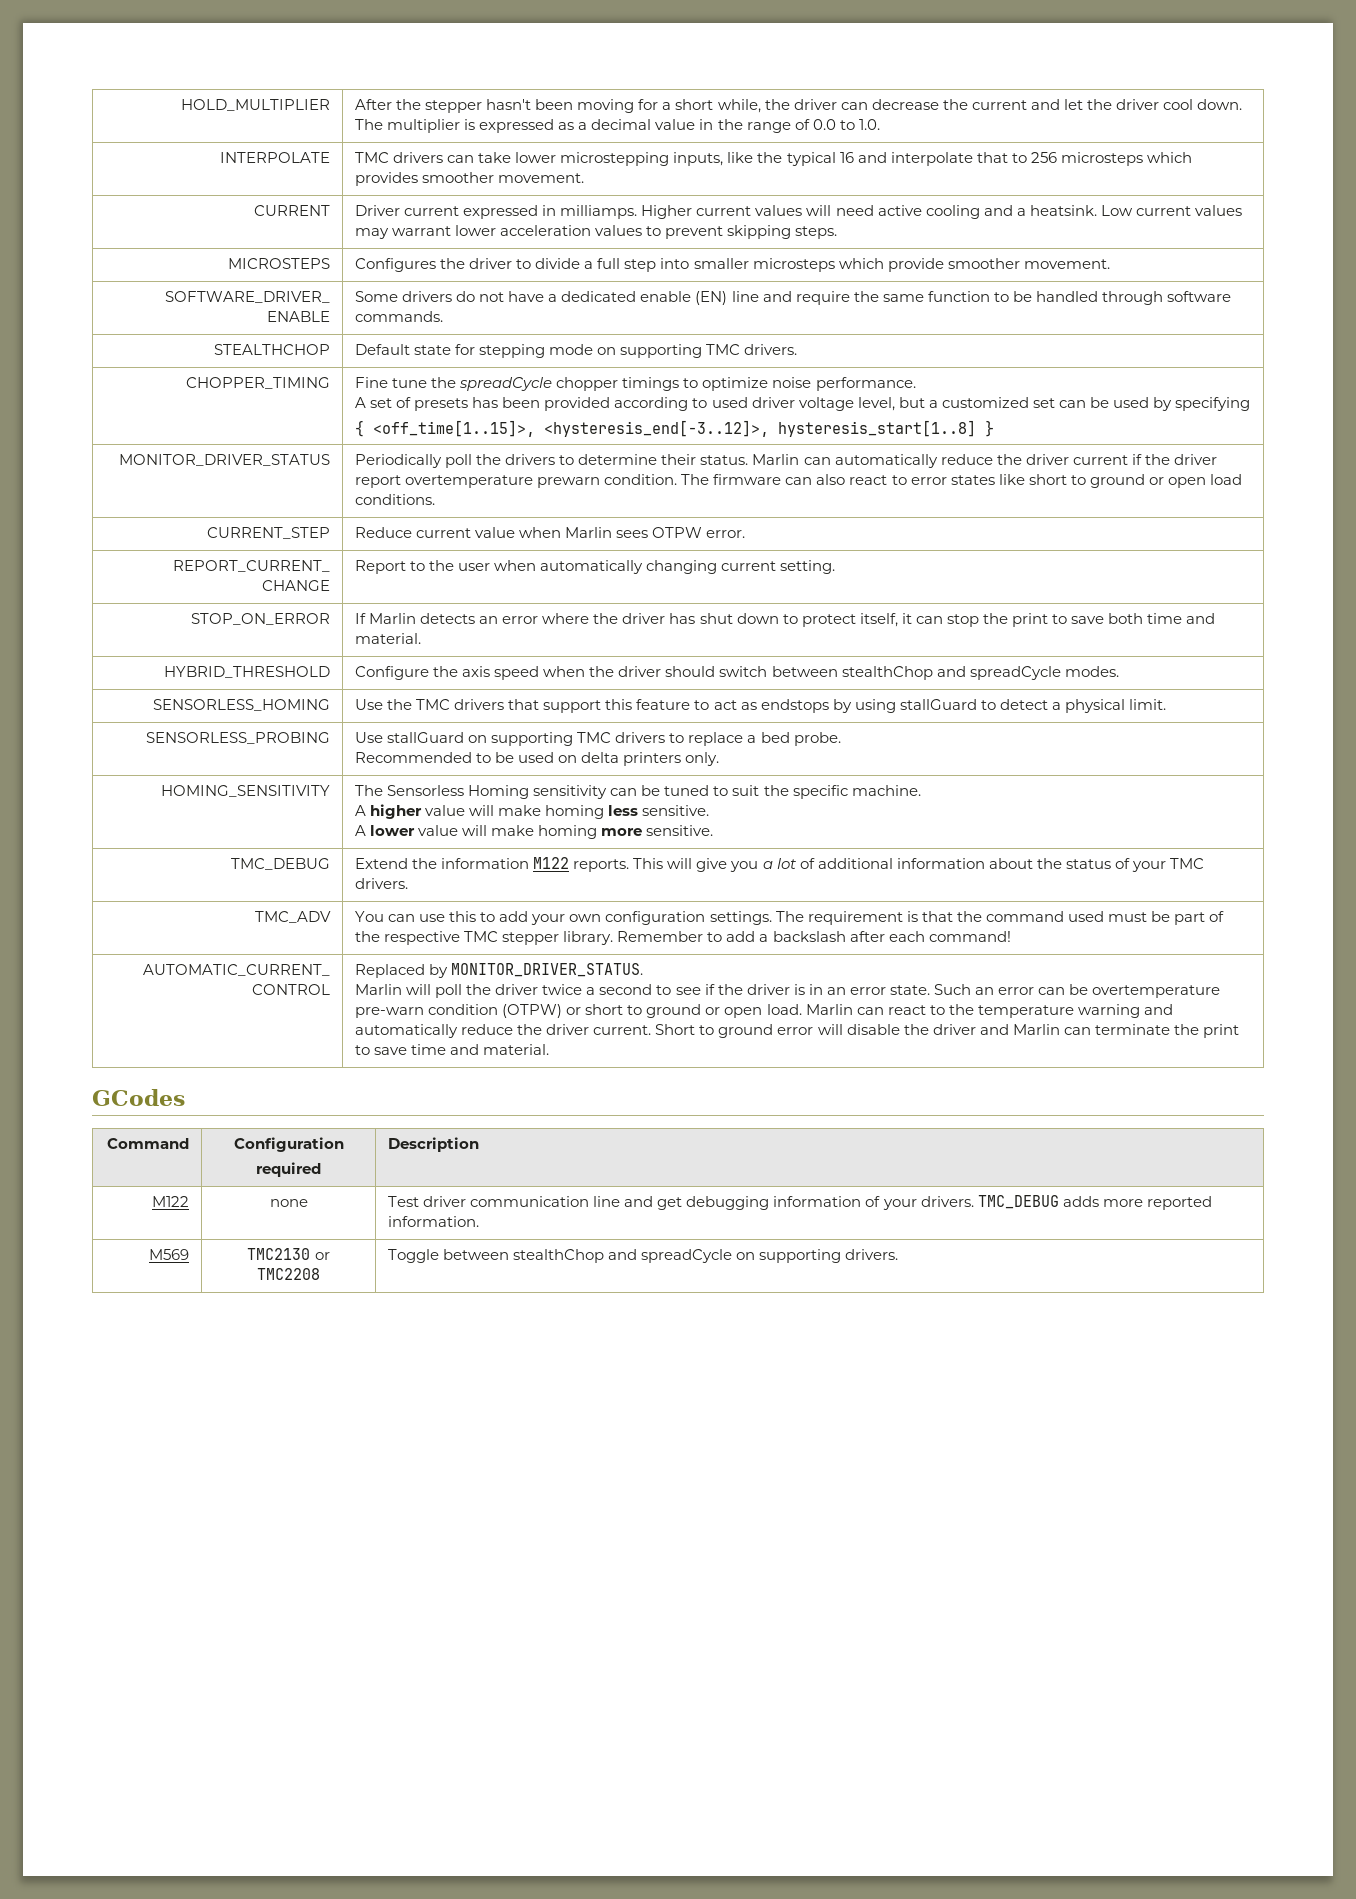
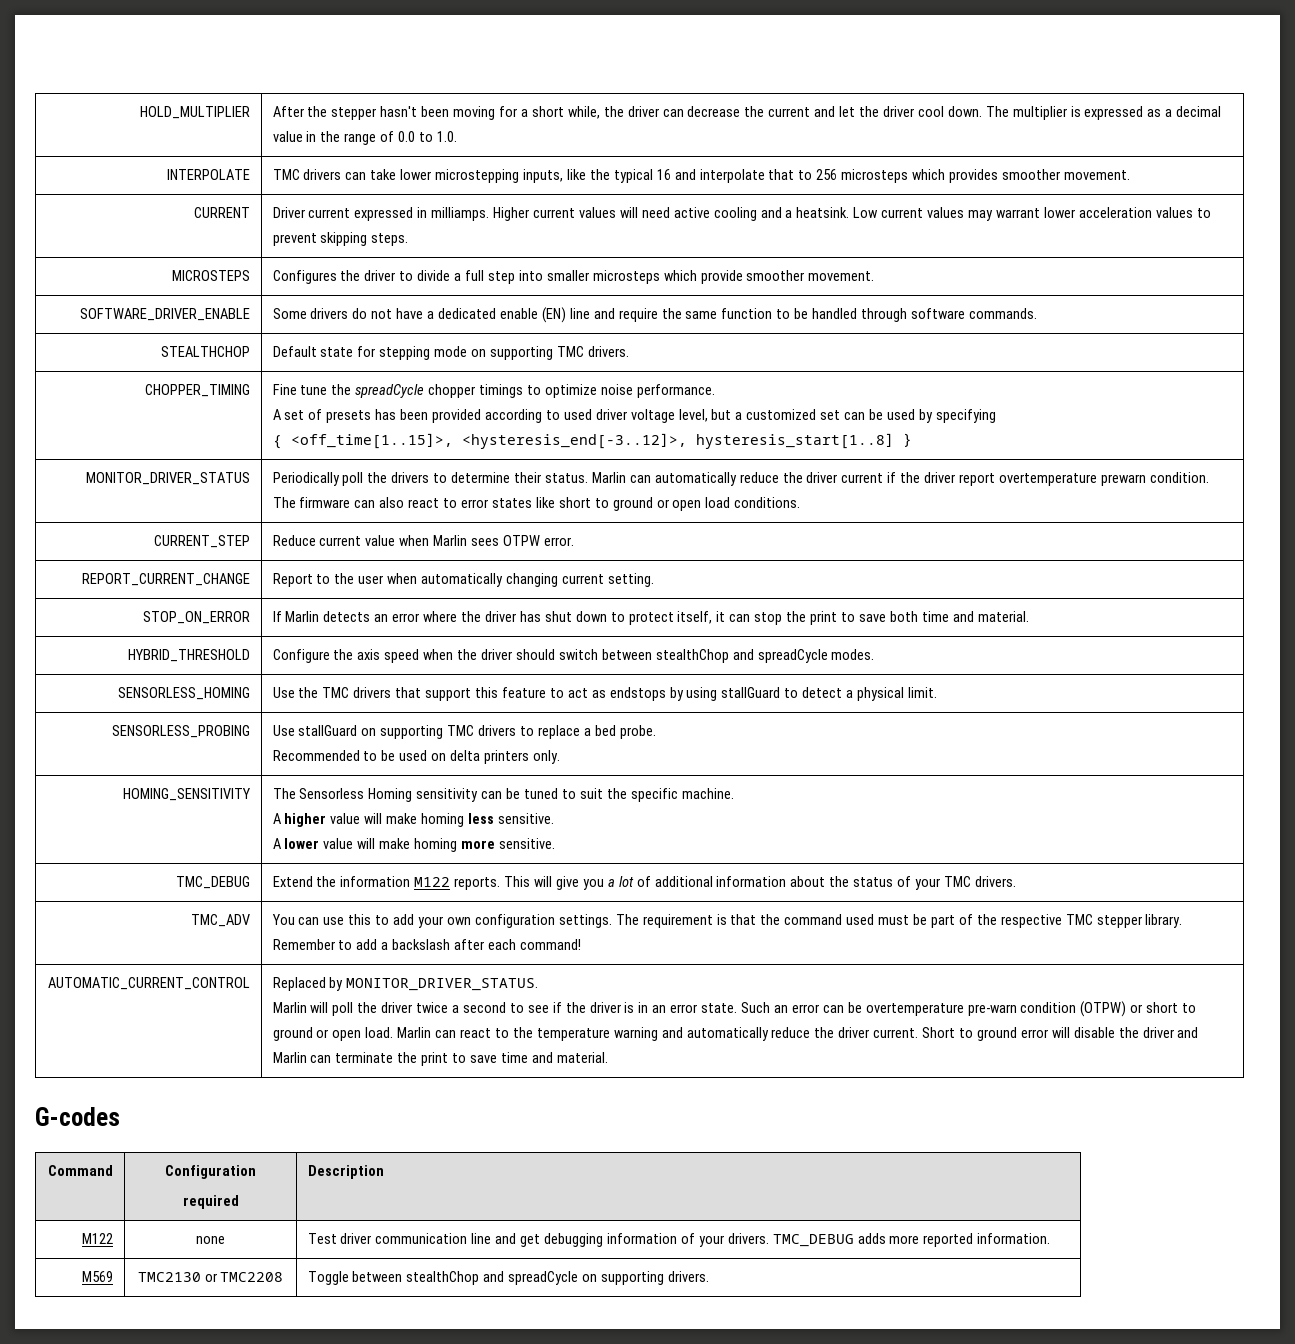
- GCodes
+ G-codes

